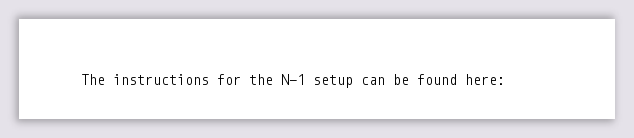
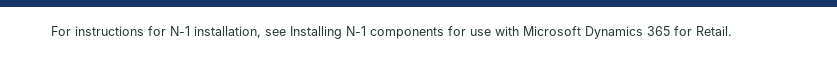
- The instructions for the N-1 setup can be found here:
+ For instructions for N-1 installation, see Installing N-1 components for use with Microsoft Dynamics 365 for Retail.

